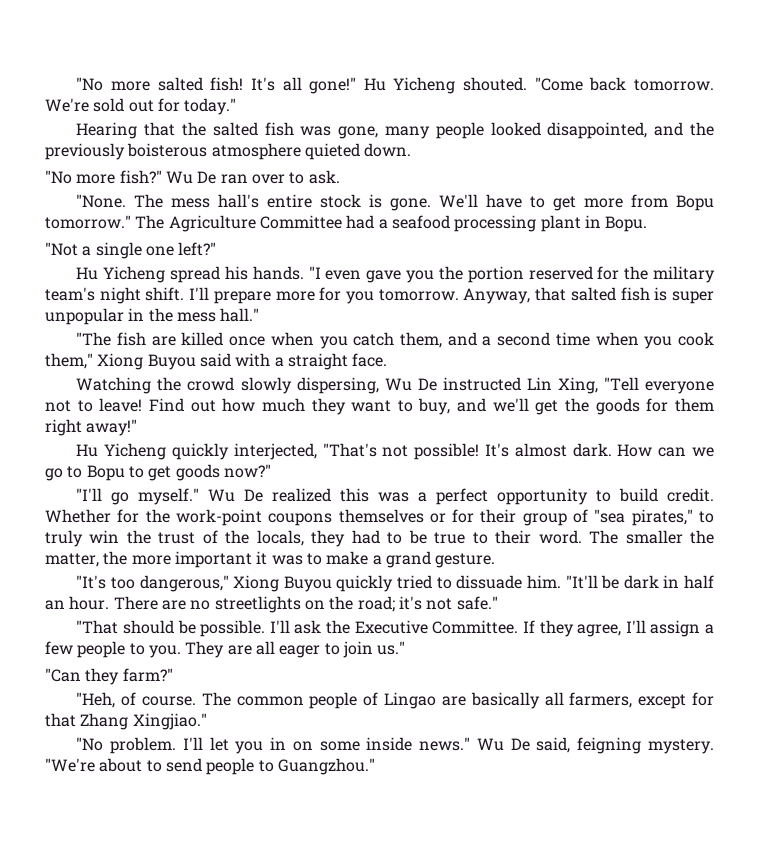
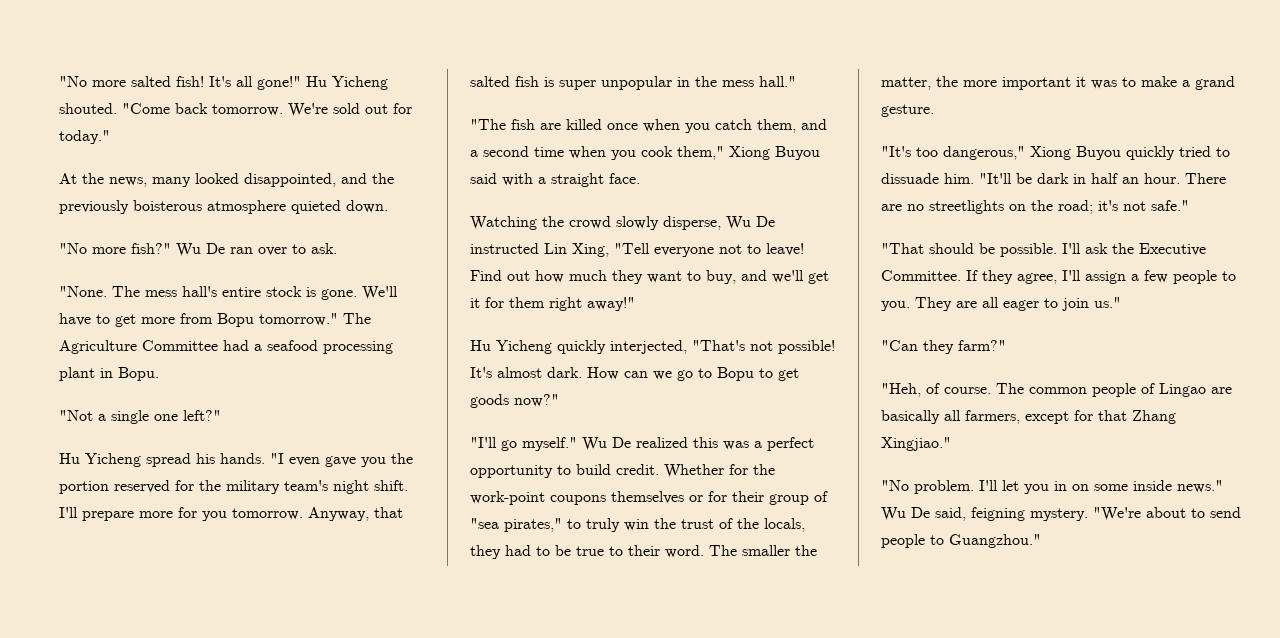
- Hearing that the salted fish was gone, many people looked disappointed, and the previously boisterous atmosphere quieted down.
+ At the news, many looked disappointed, and the previously boisterous atmosphere quieted down.
- Watching the crowd slowly dispersing, Wu De instructed Lin Xing, "Tell everyone not to leave!
+ Watching the crowd slowly disperse, Wu De instructed Lin Xing, "Tell everyone not to leave!
- Find out how much they want to buy, and we'll get the goods for them right away!"
+ Find out how much they want to buy, and we'll get it for them right away!"

